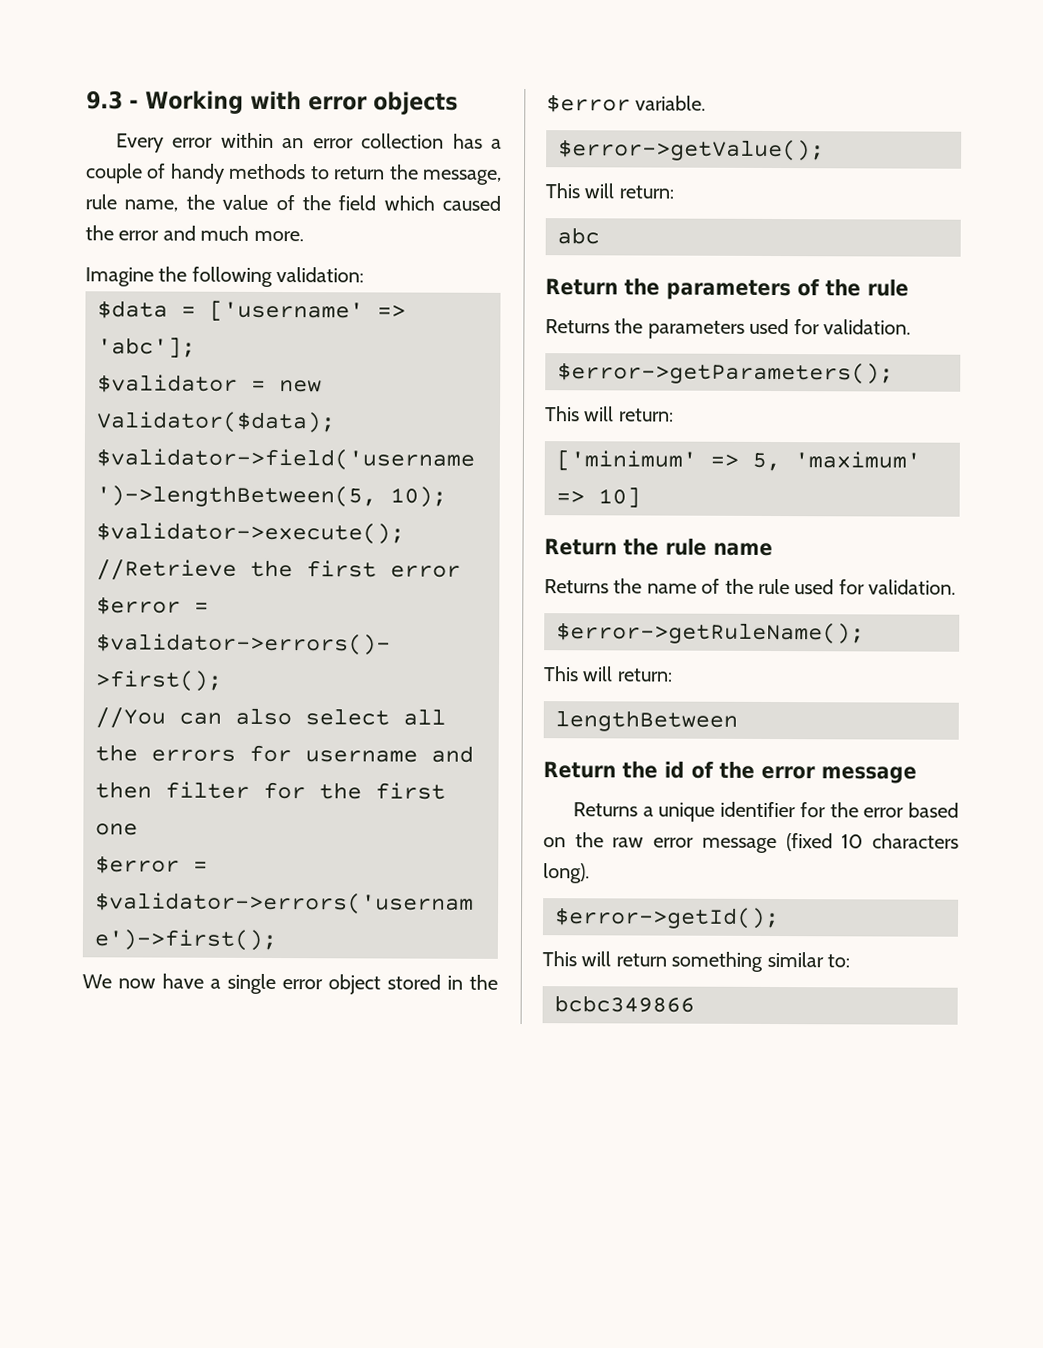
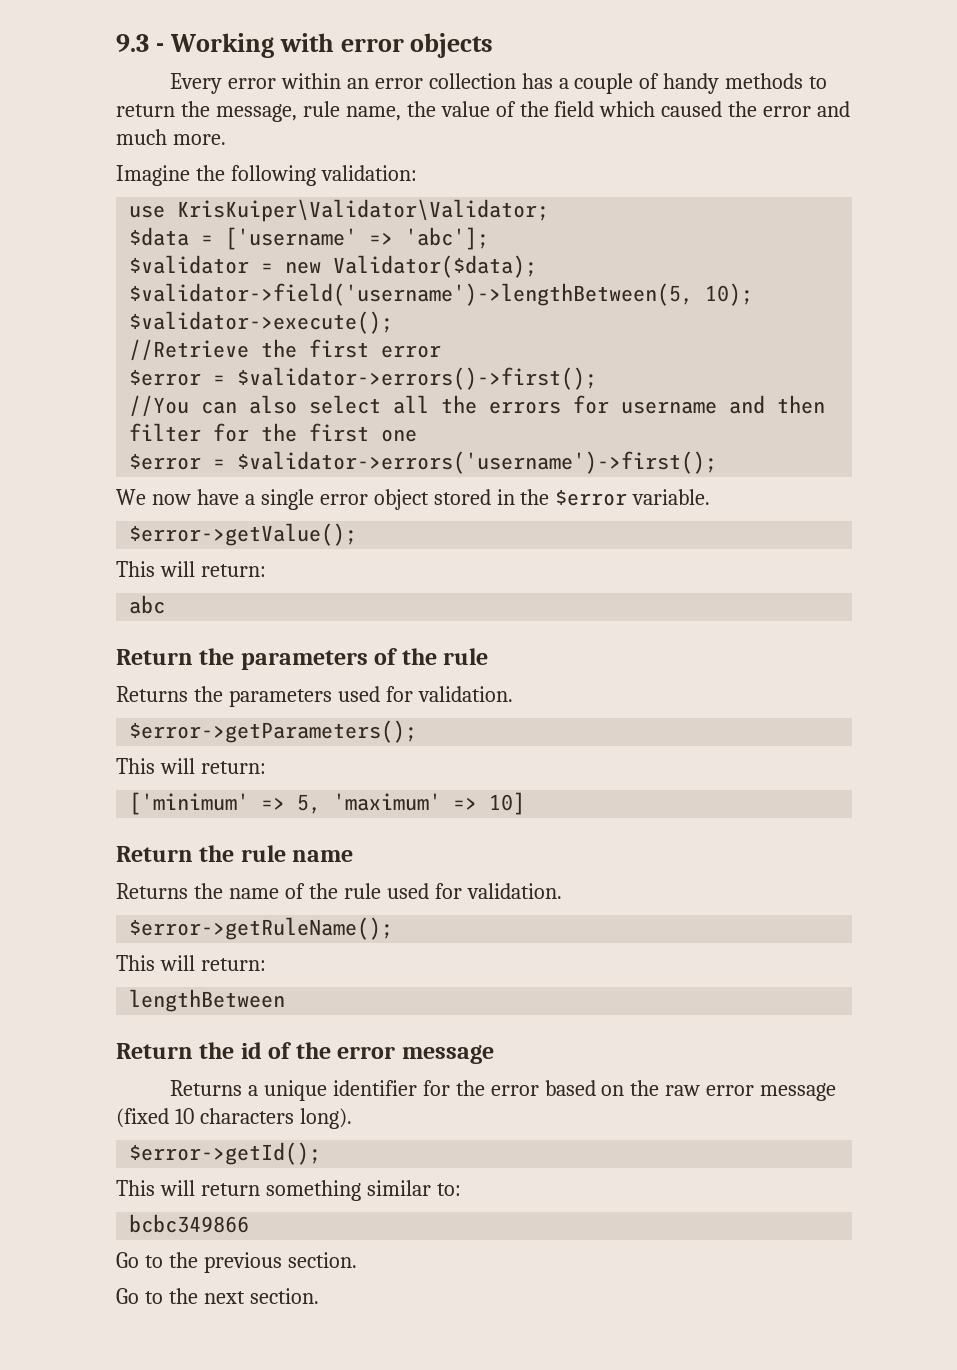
+ use KrisKuiper\Validator\Validator;
+ Go to the previous section.
+ Go to the next section.

